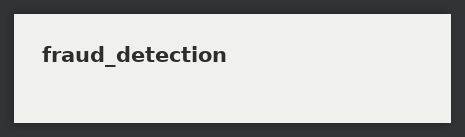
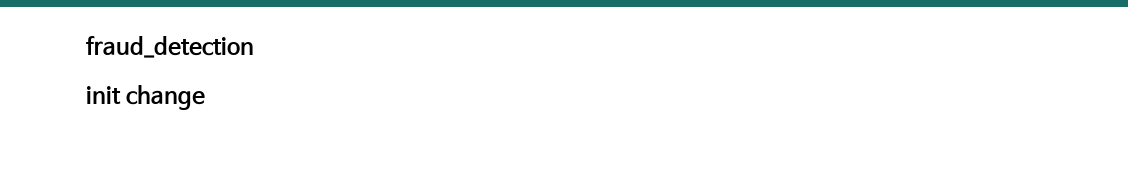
+ init change

